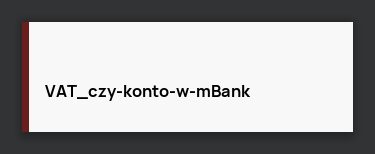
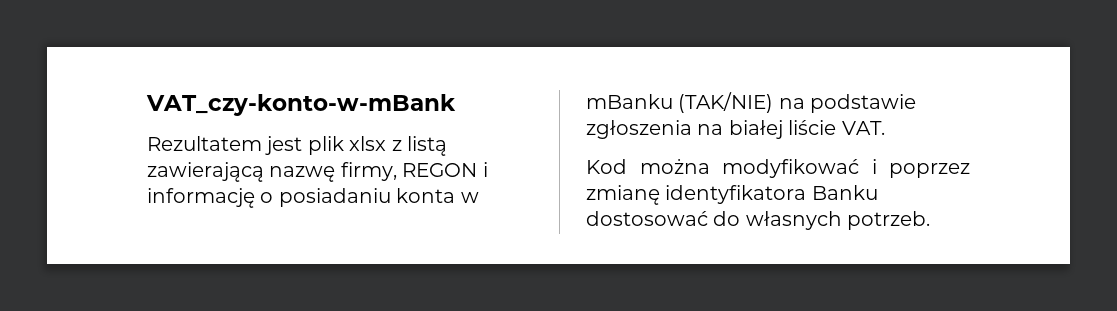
+ Rezultatem jest plik xlsx z listą zawierającą nazwę firmy, REGON i informację o posiadaniu konta w mBanku (TAK/NIE) na podstawie zgłoszenia na białej liście VAT.
+ Kod można modyfikować i poprzez zmianę identyfikatora Banku dostosować do własnych potrzeb.

